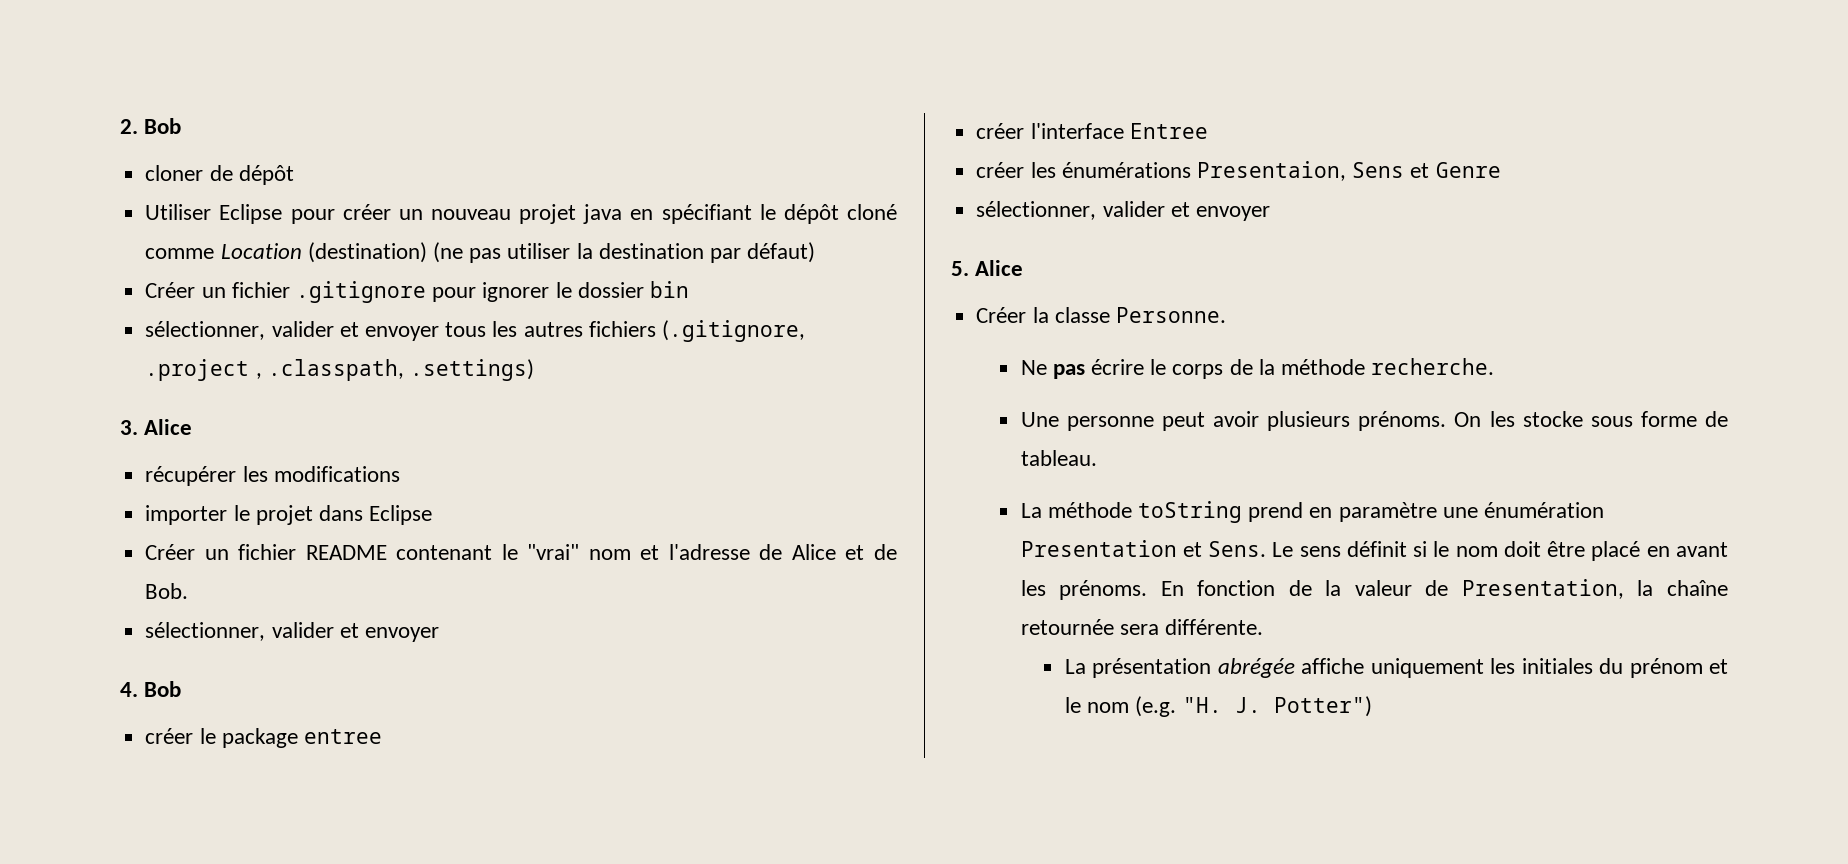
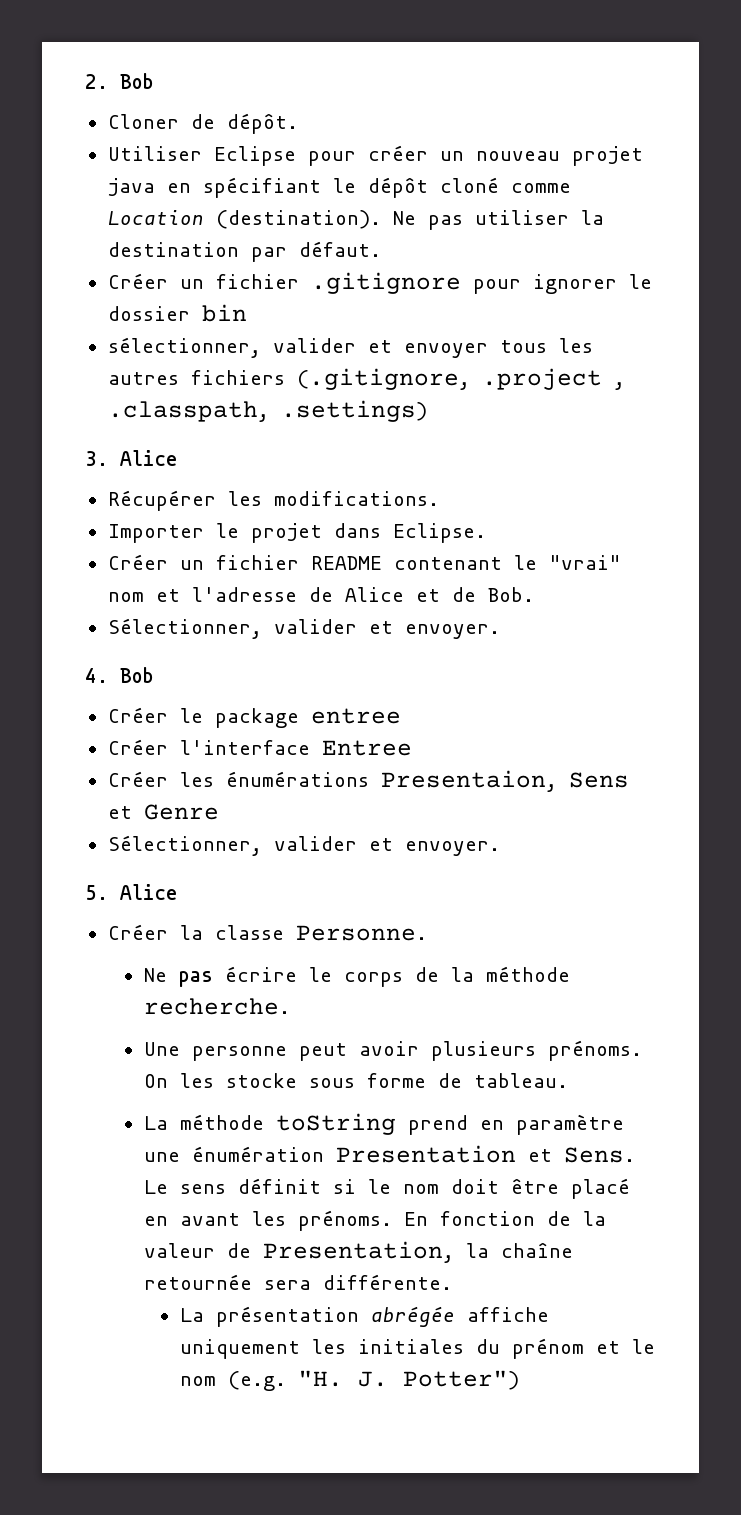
- cloner de dépôt
+ Cloner de dépôt.
- Utiliser Eclipse pour créer un nouveau projet java en spécifiant le dépôt cloné comme Location (destination) (ne pas utiliser la destination par défaut)
+ Utiliser Eclipse pour créer un nouveau projet java en spécifiant le dépôt cloné comme Location (destination). Ne pas utiliser la destination par défaut.
- récupérer les modifications
- importer le projet dans Eclipse
+ Récupérer les modifications.
+ Importer le projet dans Eclipse.
  Créer un fichier README contenant le "vrai" nom et l'adresse de Alice et de Bob.
- sélectionner, valider et envoyer
+ Sélectionner, valider et envoyer.
- créer le package entree
+ Créer le package entree
- créer l'interface Entree
+ Créer l'interface Entree
- créer les énumérations Presentaion, Sens et Genre
- sélectionner, valider et envoyer
+ Créer les énumérations Presentaion, Sens et Genre
+ Sélectionner, valider et envoyer.

